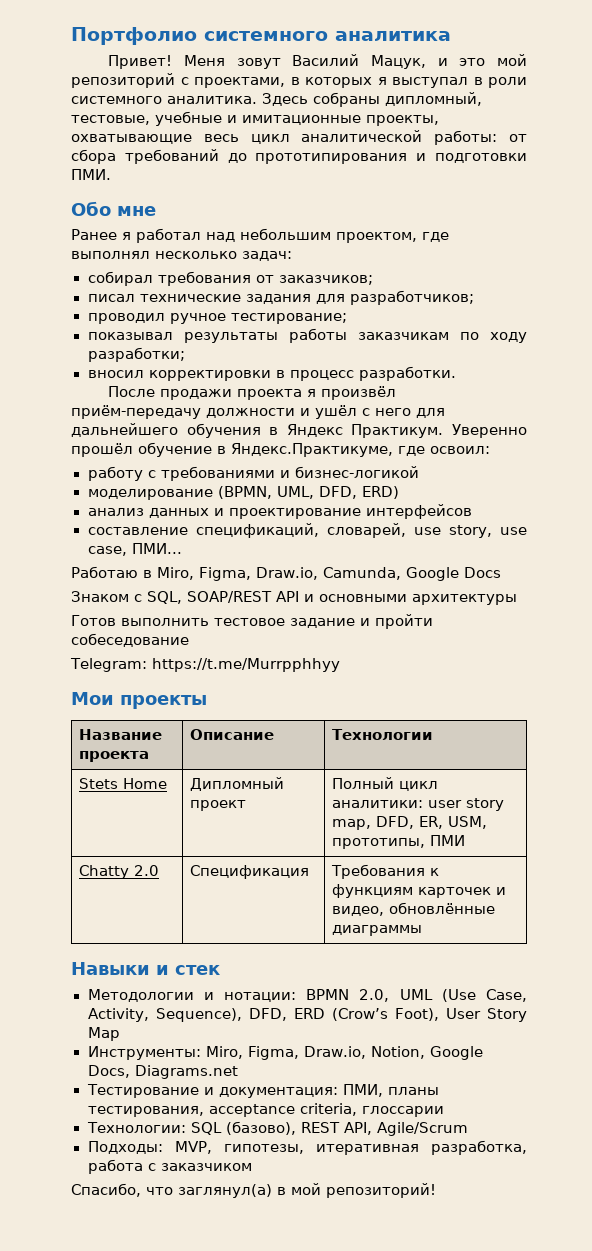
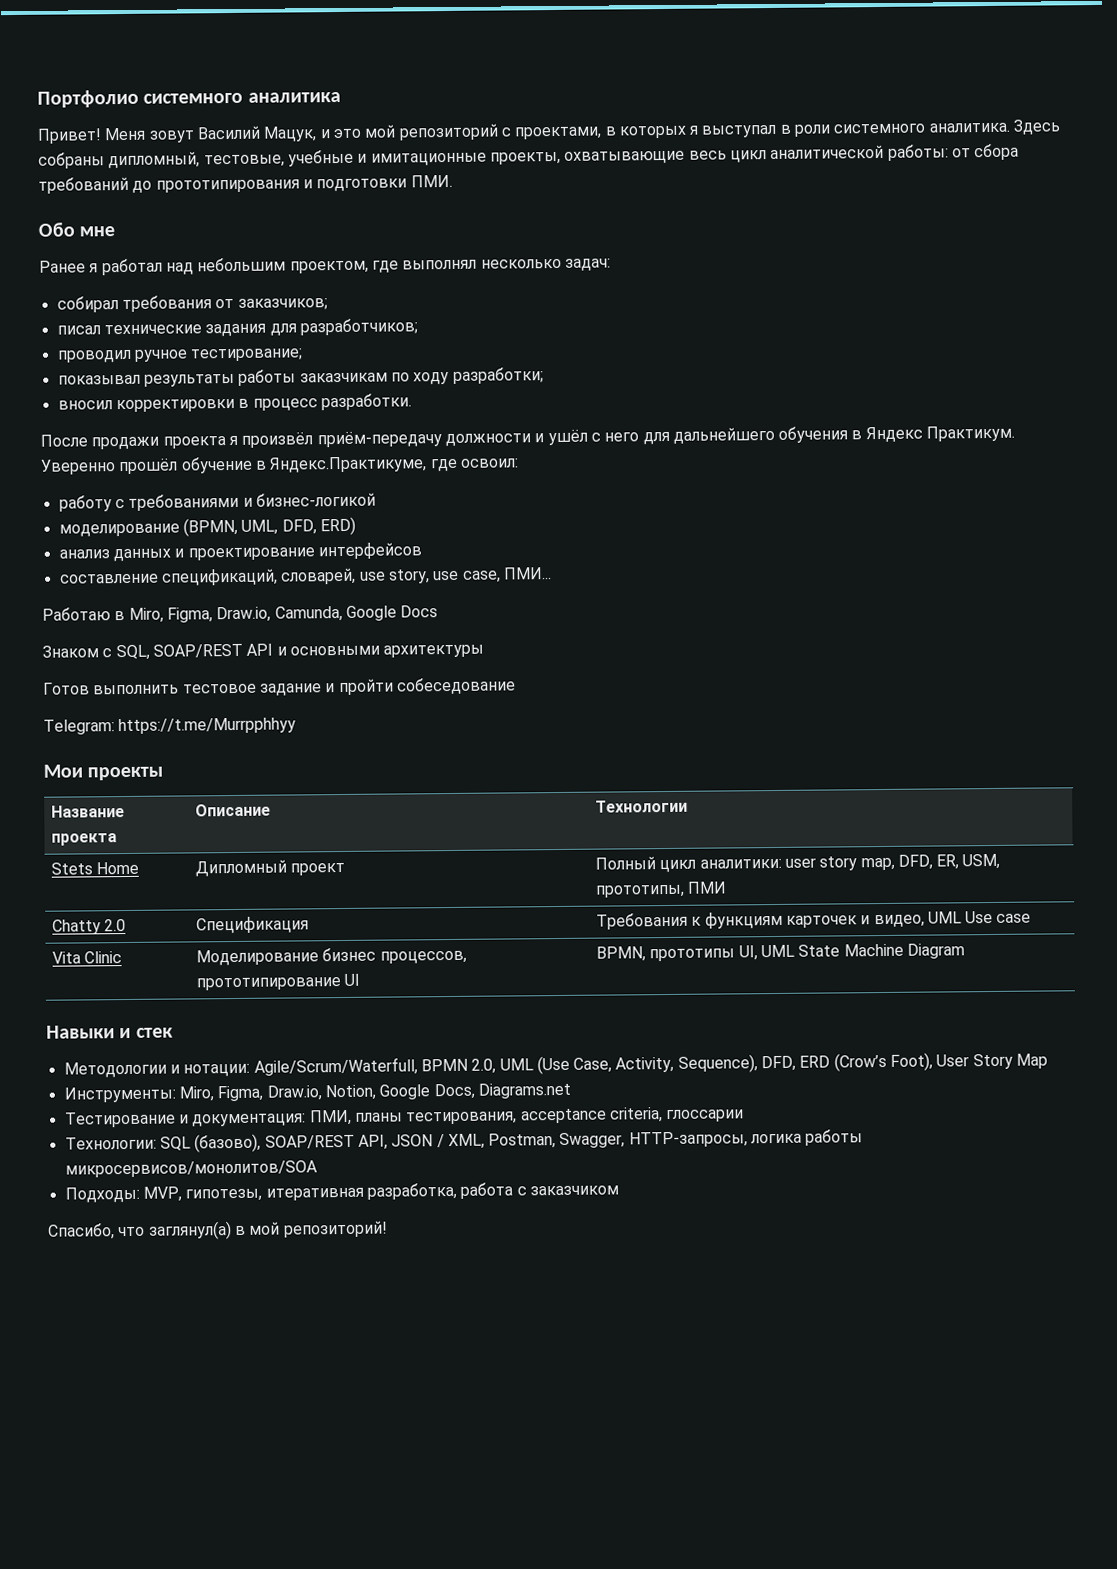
- Chatty 2.0 | Спецификация | Требования к функциям карточек и видео, обновлённые диаграммы
+ Chatty 2.0 | Спецификация | Требования к функциям карточек и видео, UML Use case
+ Vita Clinic | Моделирование бизнес процессов, прототипирование UI | BPMN, прототипы UI, UML State Machine Diagram
- Методологии и нотации: BPMN 2.0, UML (Use Case, Activity, Sequence), DFD, ERD (Crow’s Foot), User Story Map
+ Методологии и нотации: Agile/Scrum/Waterfull, BPMN 2.0, UML (Use Case, Activity, Sequence), DFD, ERD (Crow’s Foot), User Story Map
- Технологии: SQL (базово), REST API, Agile/Scrum
+ Технологии: SQL (базово), SOAP/REST API, JSON / XML, Postman, Swagger, HTTP-запросы, логика работы микросервисов/монолитов/SOA

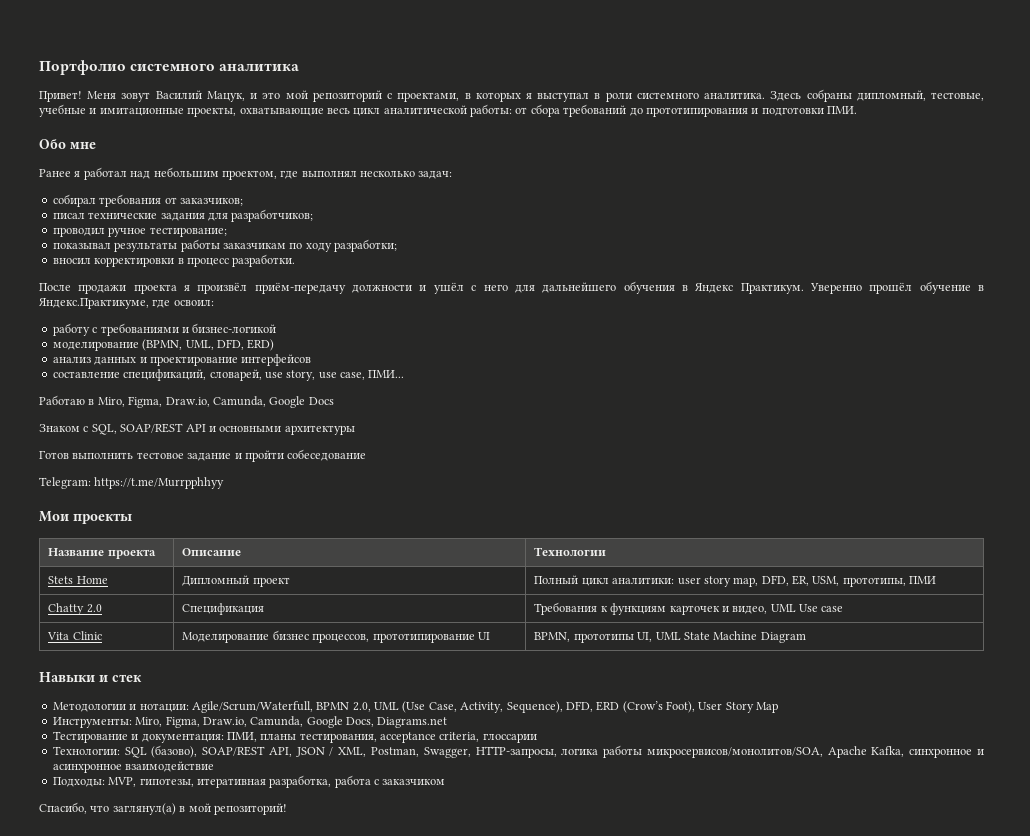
- Инструменты: Miro, Figma, Draw.io, Notion, Google Docs, Diagrams.net
+ Инструменты: Miro, Figma, Draw.io, Camunda, Google Docs, Diagrams.net
- Технологии: SQL (базово), SOAP/REST API, JSON / XML, Postman, Swagger, HTTP-запросы, логика работы микросервисов/монолитов/SOA
+ Технологии: SQL (базово), SOAP/REST API, JSON / XML, Postman, Swagger, HTTP-запросы, логика работы микросервисов/монолитов/SOA, Apache Kafka, синхронное и асинхронное взаимодействие

